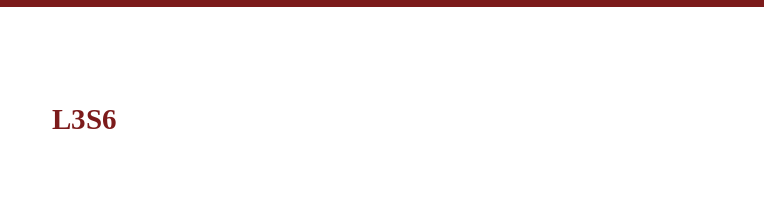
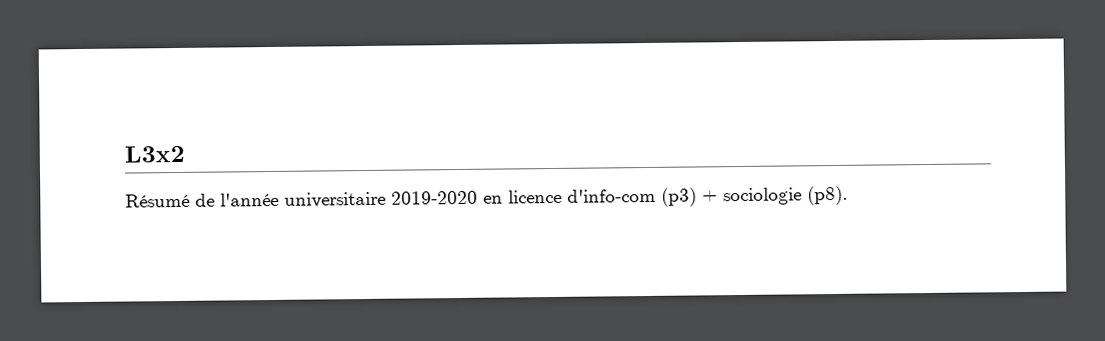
- L3S6
+ L3x2
+ Résumé de l'année universitaire 2019-2020 en licence d'info-com (p3) + sociologie (p8).

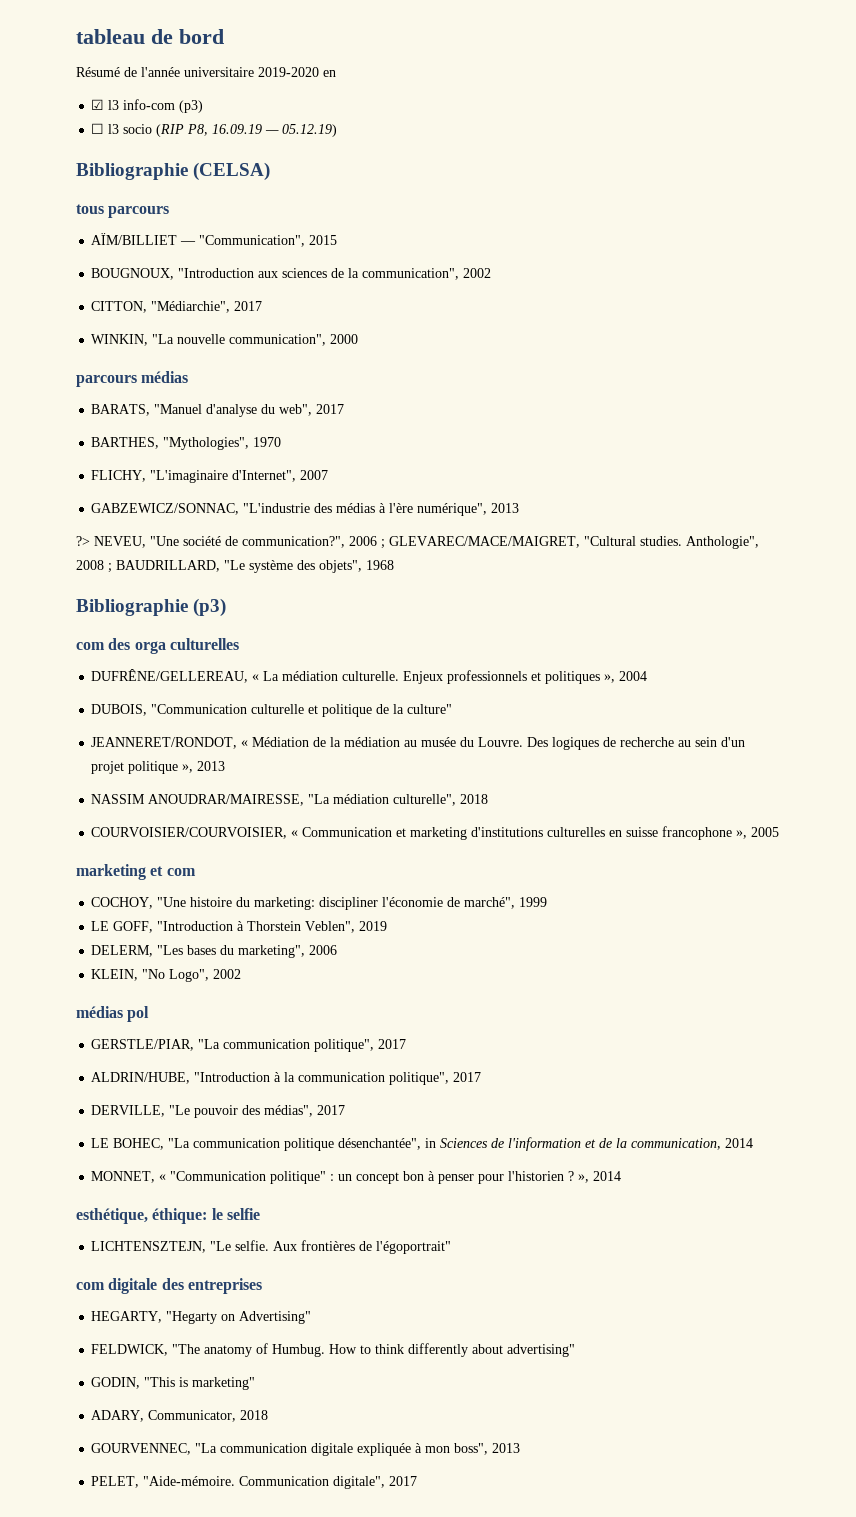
- L3x2
+ tableau de bord
- Résumé de l'année universitaire 2019-2020 en licence d'info-com (p3) + sociologie (p8).
+ Résumé de l'année universitaire 2019-2020 en
+ ☑ l3 info-com (p3)
+ ☐ l3 socio (RIP P8, 16.09.19 — 05.12.19)
+ Bibliographie (CELSA)
+ tous parcours
+ AÏM/BILLIET — "Communication", 2015
+ BOUGNOUX, "Introduction aux sciences de la communication", 2002
+ CITTON, "Médiarchie", 2017
+ WINKIN, "La nouvelle communication", 2000
+ parcours médias
+ BARATS, "Manuel d'analyse du web", 2017
+ BARTHES, "Mythologies", 1970
+ FLICHY, "L'imaginaire d'Internet", 2007
+ GABZEWICZ/SONNAC, "L'industrie des médias à l'ère numérique", 2013
+ ?> NEVEU, "Une société de communication?", 2006 ; GLEVAREC/MACE/MAIGRET, "Cultural studies. Anthologie", 2008 ; BAUDRILLARD, "Le système des objets", 1968
+ Bibliographie (p3)
+ com des orga culturelles
+ DUFRÊNE/GELLEREAU, « La médiation culturelle. Enjeux professionnels et politiques », 2004
+ DUBOIS, "Communication culturelle et politique de la culture"
+ JEANNERET/RONDOT, « Médiation de la médiation au musée du Louvre. Des logiques de recherche au sein d'un projet politique », 2013
+ NASSIM ANOUDRAR/MAIRESSE, "La médiation culturelle", 2018
+ COURVOISIER/COURVOISIER, « Communication et marketing d'institutions culturelles en suisse francophone », 2005
+ marketing et com
+ COCHOY, "Une histoire du marketing: discipliner l'économie de marché", 1999
+ LE GOFF, "Introduction à Thorstein Veblen", 2019
+ DELERM, "Les bases du marketing", 2006
+ KLEIN, "No Logo", 2002
+ médias pol
+ GERSTLE/PIAR, "La communication politique", 2017
+ ALDRIN/HUBE, "Introduction à la communication politique", 2017
+ DERVILLE, "Le pouvoir des médias", 2017
+ LE BOHEC, "La communication politique désenchantée", in Sciences de l'information et de la communication, 2014
+ MONNET, « "Communication politique" : un concept bon à penser pour l'historien ? », 2014
+ esthétique, éthique: le selfie
+ LICHTENSZTEJN, "Le selfie. Aux frontières de l'égoportrait"
+ com digitale des entreprises
+ HEGARTY, "Hegarty on Advertising"
+ FELDWICK, "The anatomy of Humbug. How to think differently about advertising"
+ GODIN, "This is marketing"
+ ADARY, Communicator, 2018
+ GOURVENNEC, "La communication digitale expliquée à mon boss", 2013
+ PELET, "Aide-mémoire. Communication digitale", 2017

